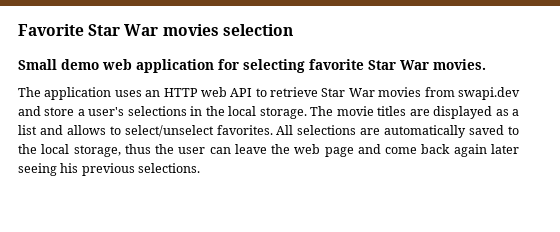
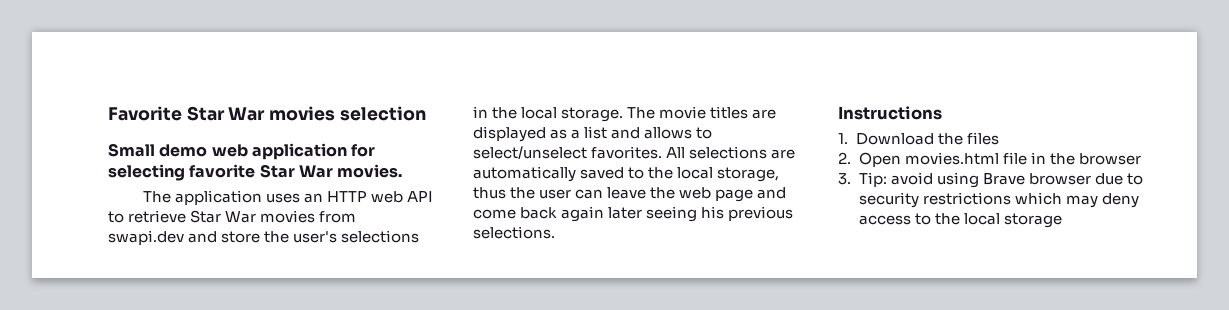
- The application uses an HTTP web API to retrieve Star War movies from swapi.dev and store a user's selections in the local storage.
+ The application uses an HTTP web API to retrieve Star War movies from swapi.dev and store the user's selections in the local storage.
+ Instructions
+ 1. Download the files
+ 2. Open movies.html file in the browser
+ 3. Tip: avoid using Brave browser due to security restrictions which may deny access to the local storage

